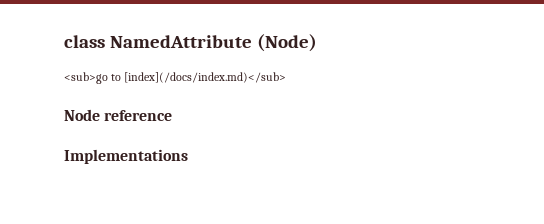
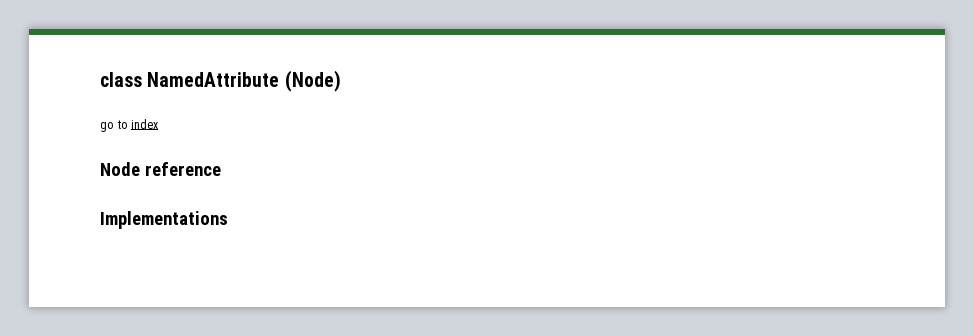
- <sub>go to [index](/docs/index.md)</sub>
+ go to index

